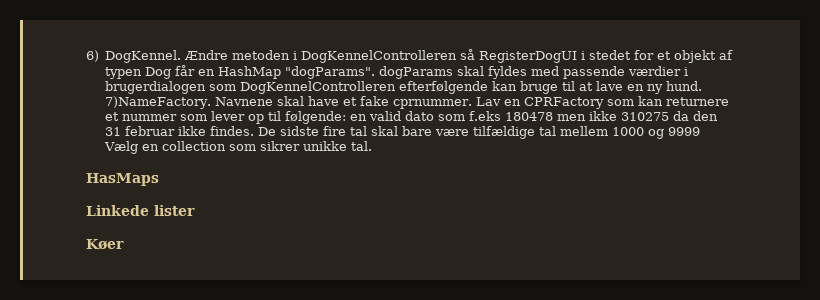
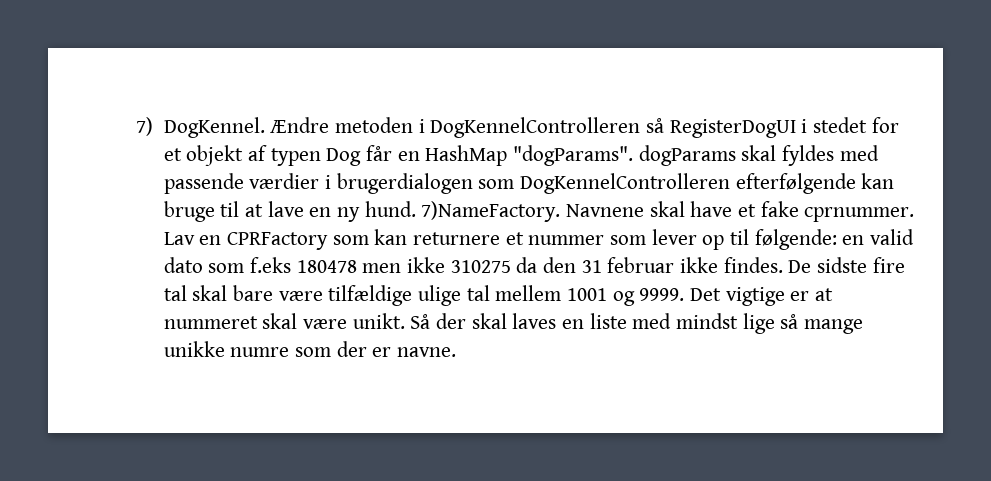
- 6) DogKennel.
+ 7) DogKennel.
- De sidste fire tal skal bare være tilfældige tal mellem 1000 og 9999 Vælg en collection som sikrer unikke tal.
- HasMaps
- Linkede lister
- Køer
+ De sidste fire tal skal bare være tilfældige ulige tal mellem 1001 og 9999. Det vigtige er at nummeret skal være unikt. Så der skal laves en liste med mindst lige så mange unikke numre som der er navne.

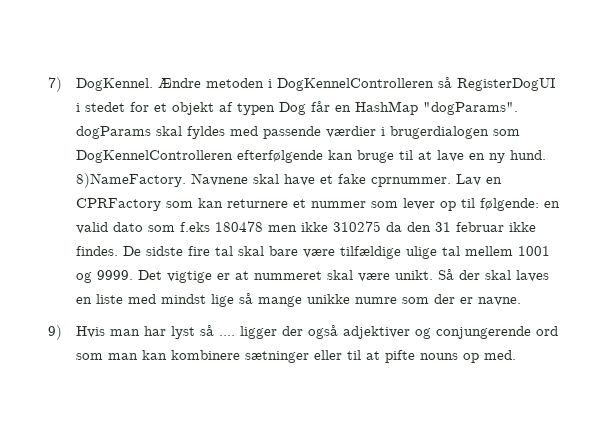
- 7)NameFactory.
+ 8)NameFactory.
+ 9) Hvis man har lyst så .... ligger der også adjektiver og conjungerende ord som man kan kombinere sætninger eller til at pifte nouns op med.

